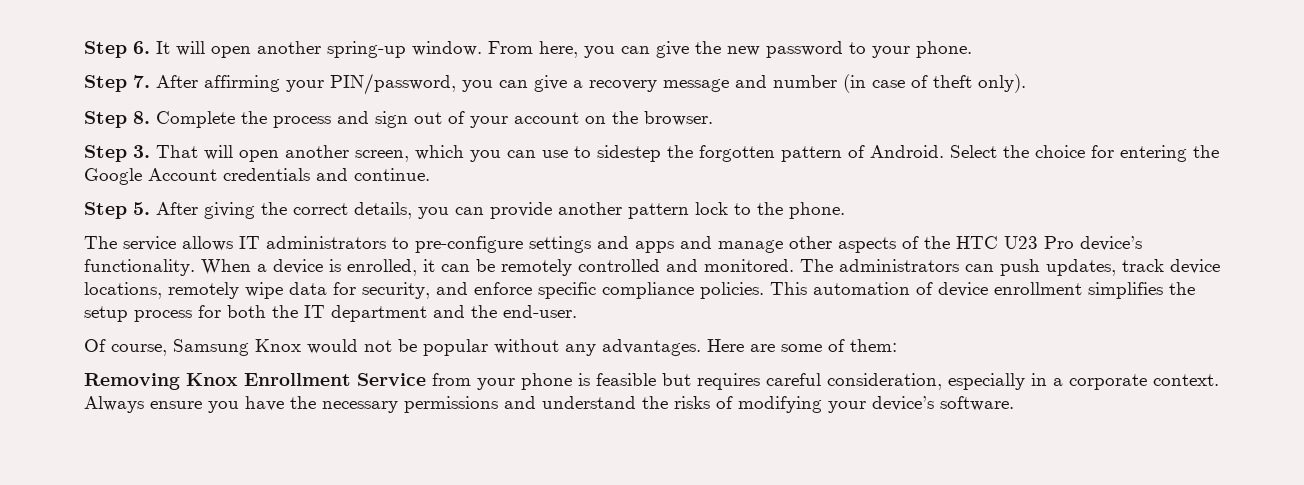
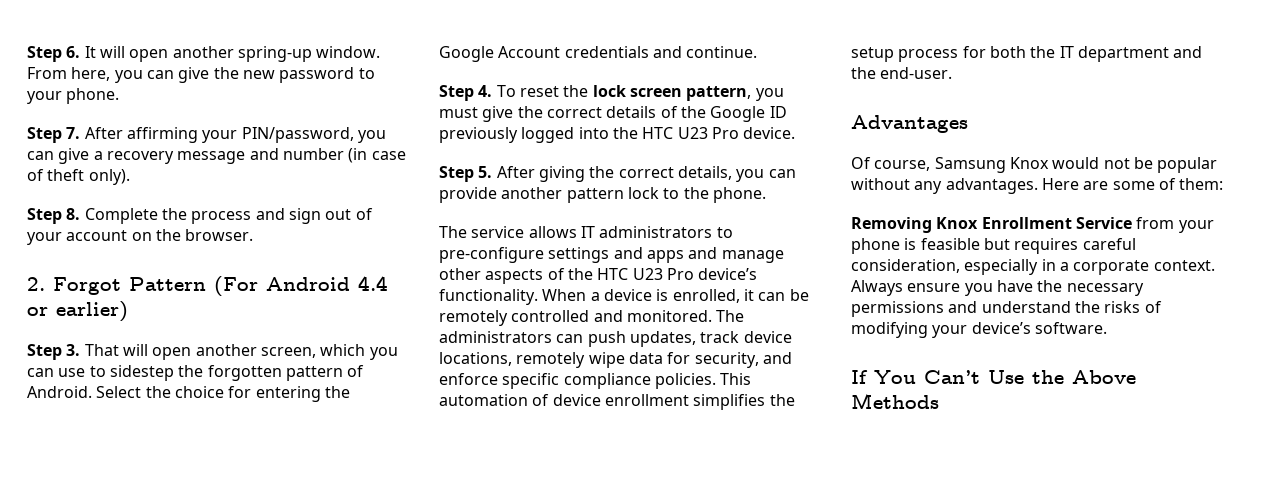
+ 2. Forgot Pattern (For Android 4.4 or earlier)
+ Step 4. To reset the lock screen pattern, you must give the correct details of the Google ID previously logged into the HTC U23 Pro device.
+ Advantages
+ If You Can’t Use the Above Methods

